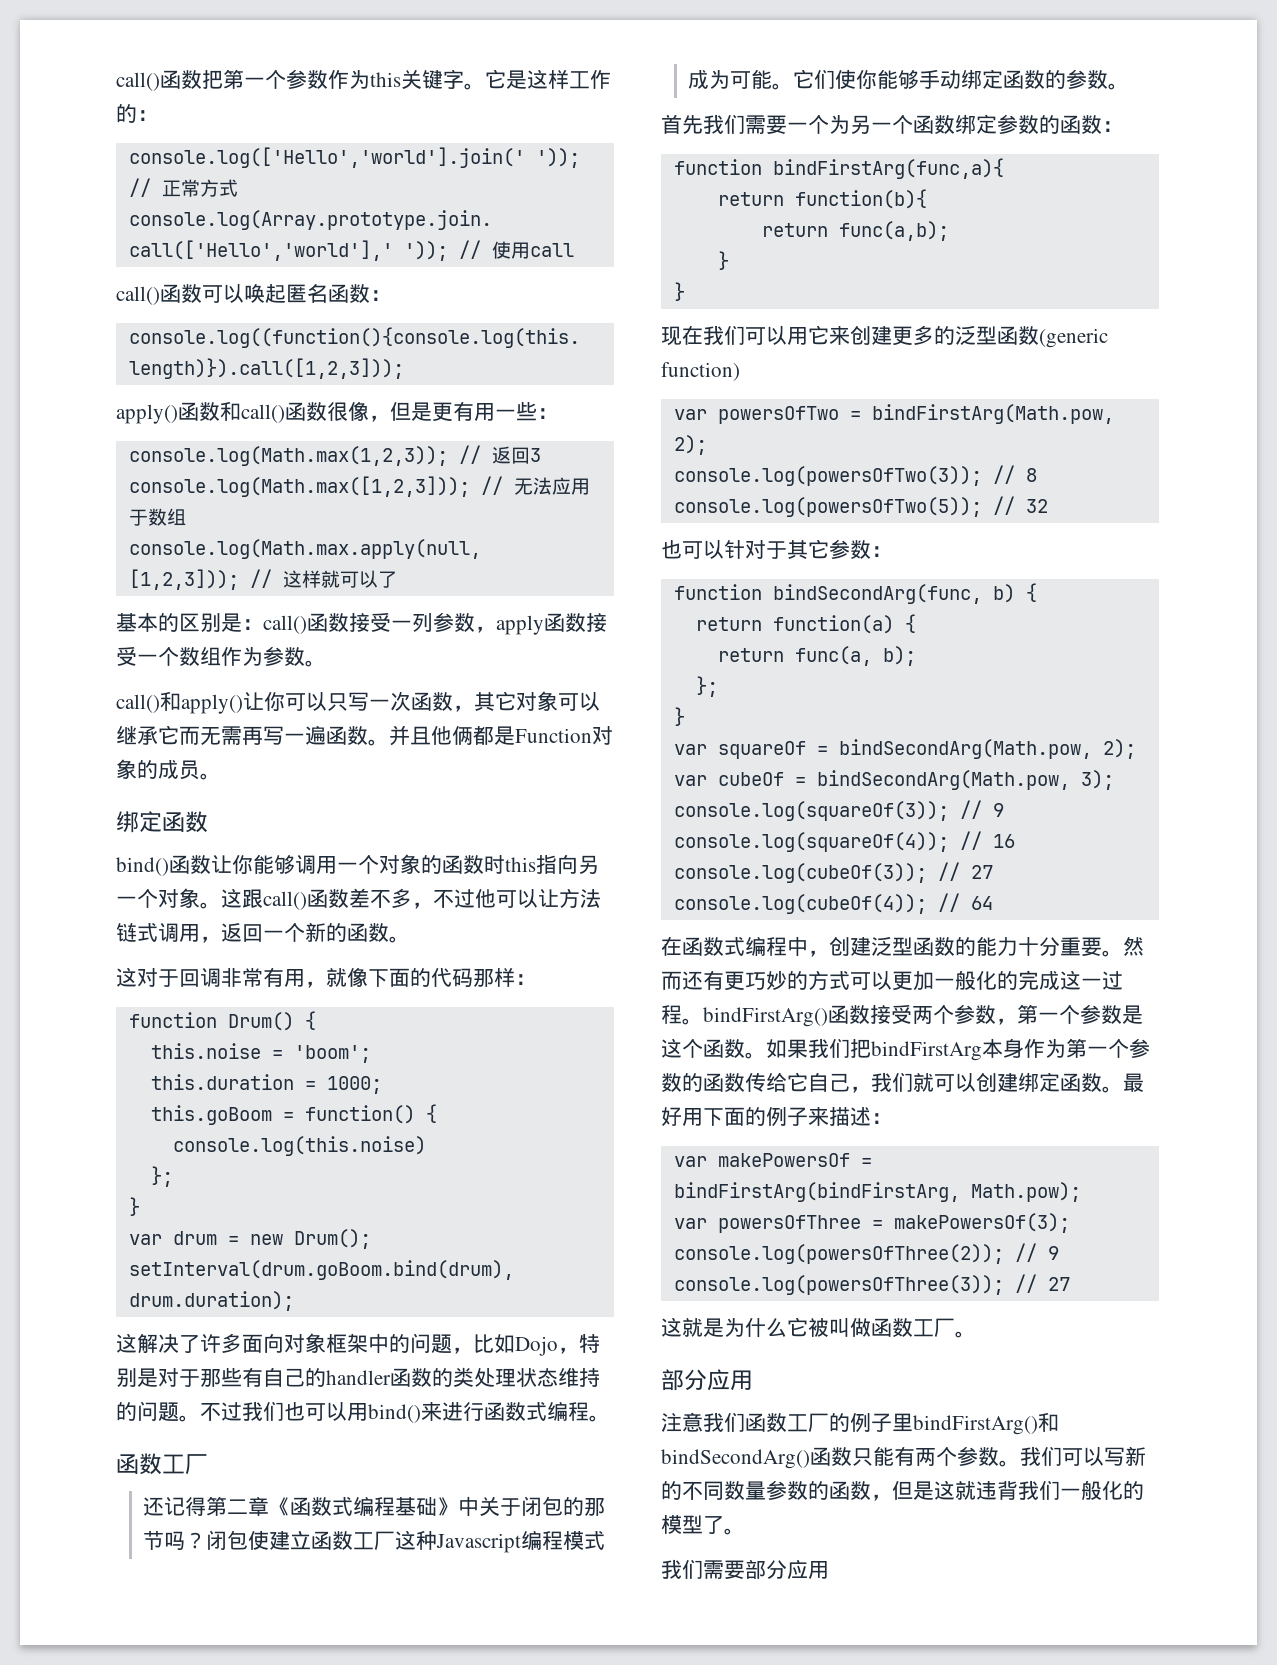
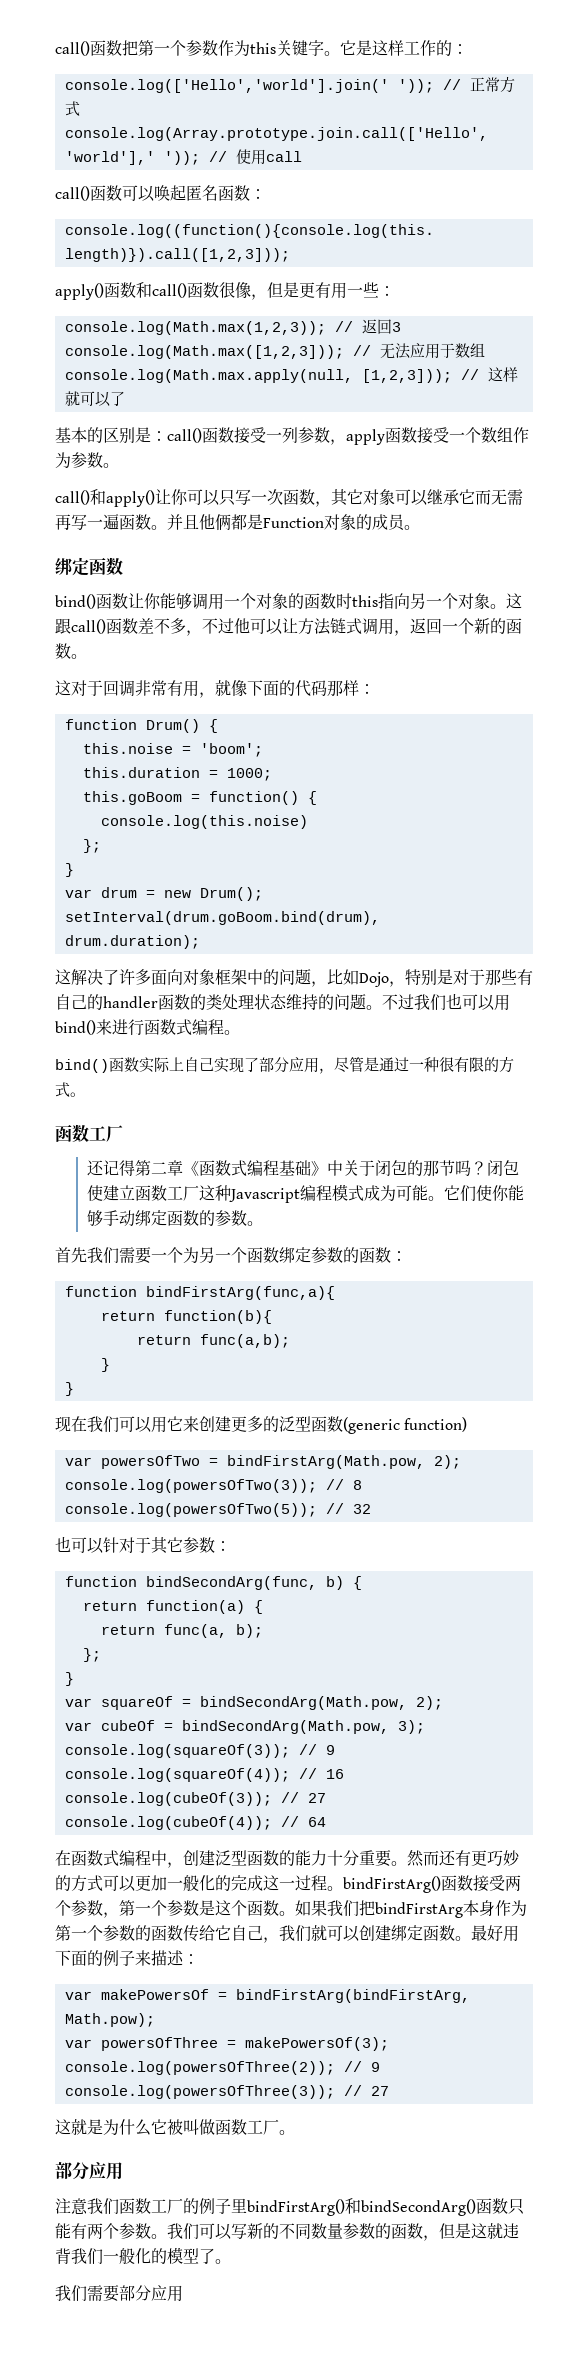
+ bind()函数实际上自己实现了部分应用，尽管是通过一种很有限的方式。

